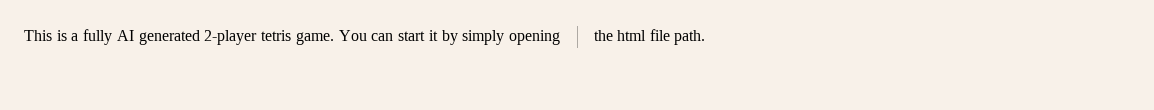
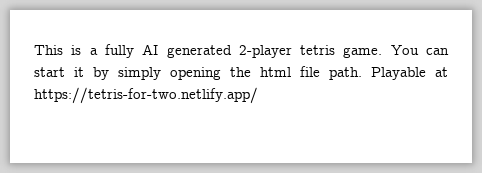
+ Playable at https://tetris-for-two.netlify.app/

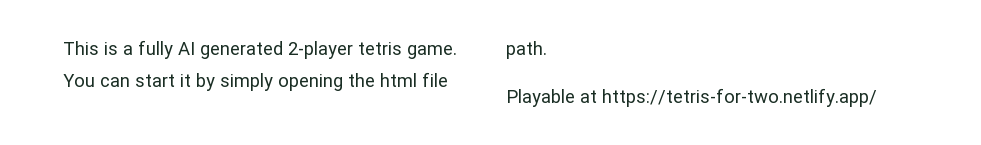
- You can start it by simply opening the html file path. Playable at https://tetris-for-two.netlify.app/
+ You can start it by simply opening the html file path.
+ Playable at https://tetris-for-two.netlify.app/

